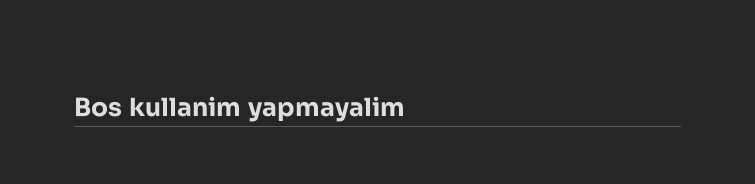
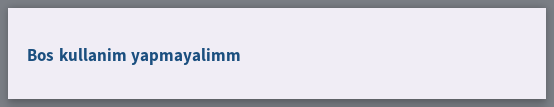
- Bos kullanim yapmayalim
+ Bos kullanim yapmayalimm

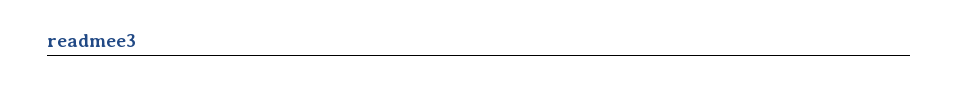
- Bos kullanim yapmayalimm
+ readmee3

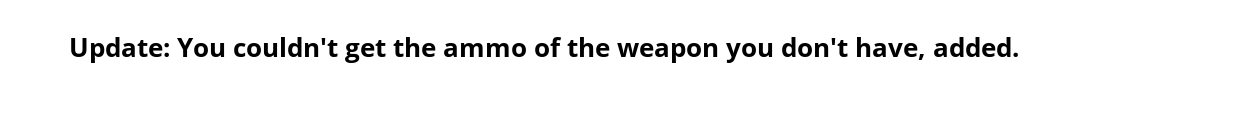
- readmee3
+ Update: You couldn't get the ammo of the weapon you don't have, added.

